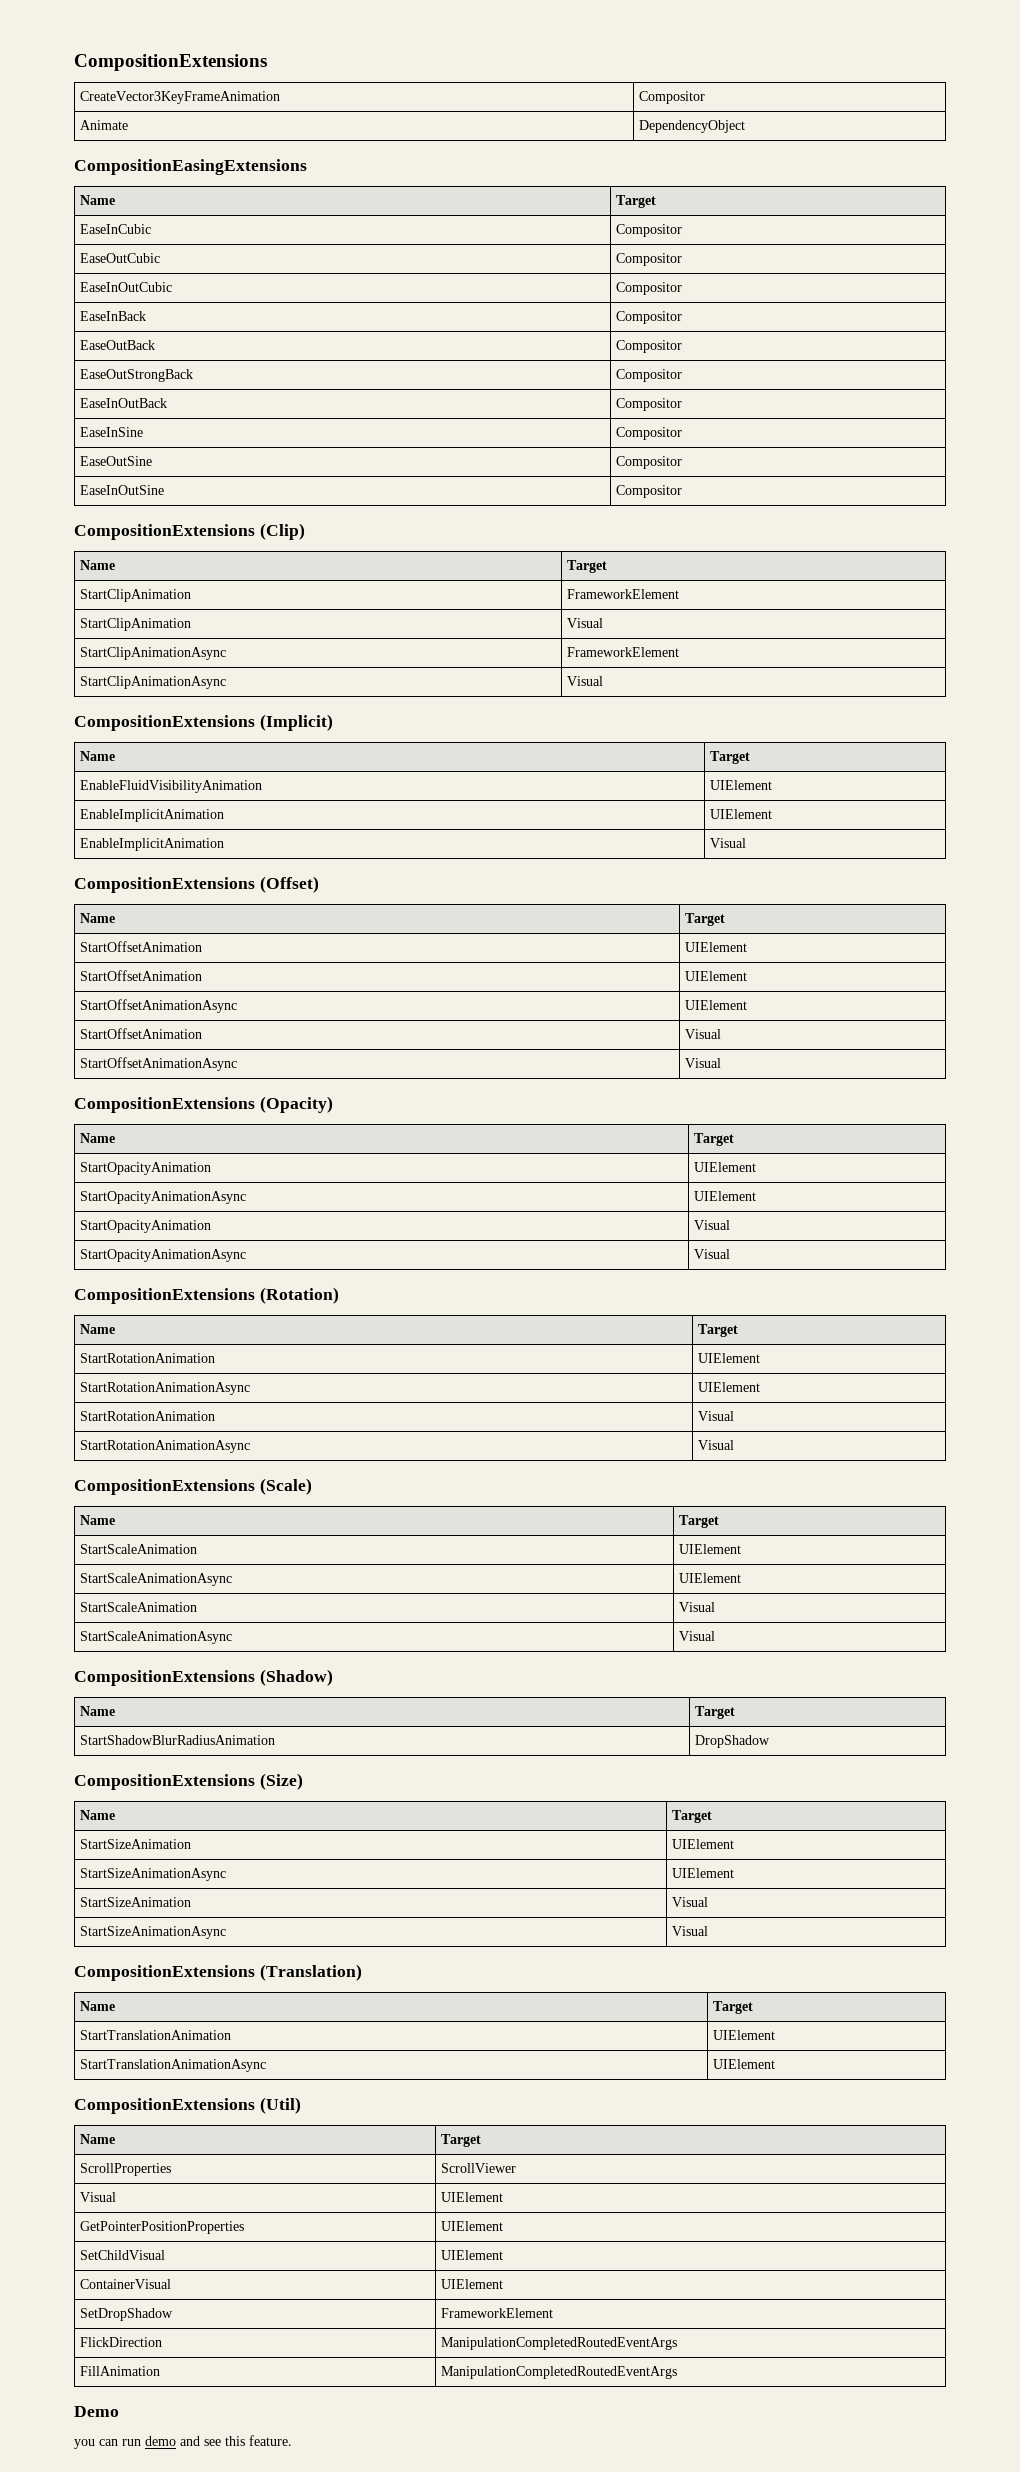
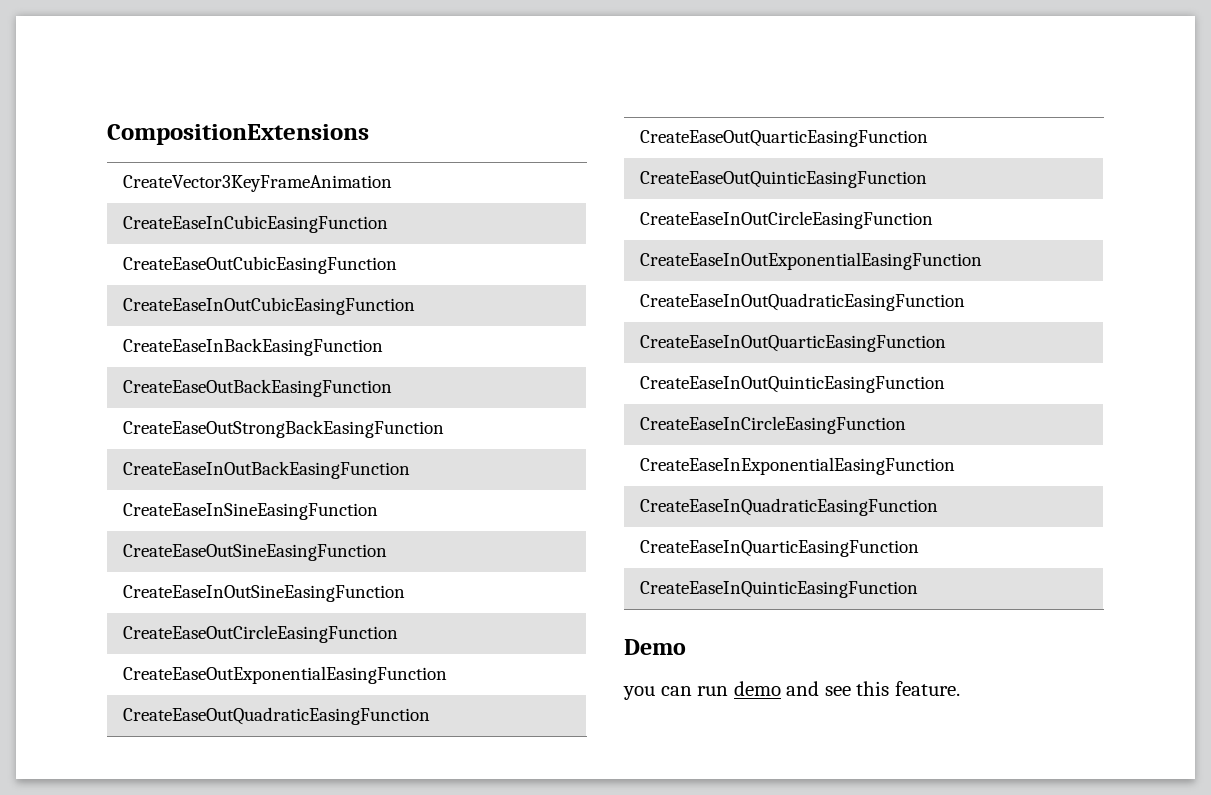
- CreateVector3KeyFrameAnimation | Compositor
- Animate | DependencyObject
- CompositionEasingExtensions
- Name | Target
- EaseInCubic | Compositor
- EaseOutCubic | Compositor
- EaseInOutCubic | Compositor
- EaseInBack | Compositor
- EaseOutBack | Compositor
- EaseOutStrongBack | Compositor
- EaseInOutBack | Compositor
- EaseInSine | Compositor
- EaseOutSine | Compositor
- EaseInOutSine | Compositor
- CompositionExtensions (Clip)
- Name | Target
- StartClipAnimation | FrameworkElement
- StartClipAnimation | Visual
- StartClipAnimationAsync | FrameworkElement
- StartClipAnimationAsync | Visual
- CompositionExtensions (Implicit)
- Name | Target
- EnableFluidVisibilityAnimation | UIElement
- EnableImplicitAnimation | UIElement
- EnableImplicitAnimation | Visual
- CompositionExtensions (Offset)
- Name | Target
- StartOffsetAnimation | UIElement
- StartOffsetAnimation | UIElement
- StartOffsetAnimationAsync | UIElement
- StartOffsetAnimation | Visual
- StartOffsetAnimationAsync | Visual
- CompositionExtensions (Opacity)
- Name | Target
- StartOpacityAnimation | UIElement
- StartOpacityAnimationAsync | UIElement
- StartOpacityAnimation | Visual
- StartOpacityAnimationAsync | Visual
- CompositionExtensions (Rotation)
- Name | Target
- StartRotationAnimation | UIElement
- StartRotationAnimationAsync | UIElement
- StartRotationAnimation | Visual
- StartRotationAnimationAsync | Visual
- CompositionExtensions (Scale)
- Name | Target
- StartScaleAnimation | UIElement
- StartScaleAnimationAsync | UIElement
- StartScaleAnimation | Visual
- StartScaleAnimationAsync | Visual
- CompositionExtensions (Shadow)
- Name | Target
- StartShadowBlurRadiusAnimation | DropShadow
- CompositionExtensions (Size)
- Name | Target
- StartSizeAnimation | UIElement
- StartSizeAnimationAsync | UIElement
- StartSizeAnimation | Visual
- StartSizeAnimationAsync | Visual
- CompositionExtensions (Translation)
- Name | Target
- StartTranslationAnimation | UIElement
- StartTranslationAnimationAsync | UIElement
- CompositionExtensions (Util)
- Name | Target
- ScrollProperties | ScrollViewer
- Visual | UIElement
- GetPointerPositionProperties | UIElement
- SetChildVisual | UIElement
- ContainerVisual | UIElement
- SetDropShadow | FrameworkElement
- FlickDirection | ManipulationCompletedRoutedEventArgs
- FillAnimation | ManipulationCompletedRoutedEventArgs
+ CreateVector3KeyFrameAnimation
+ CreateEaseInCubicEasingFunction
+ CreateEaseOutCubicEasingFunction
+ CreateEaseInOutCubicEasingFunction
+ CreateEaseInBackEasingFunction
+ CreateEaseOutBackEasingFunction
+ CreateEaseOutStrongBackEasingFunction
+ CreateEaseInOutBackEasingFunction
+ CreateEaseInSineEasingFunction
+ CreateEaseOutSineEasingFunction
+ CreateEaseInOutSineEasingFunction
+ CreateEaseOutCircleEasingFunction
+ CreateEaseOutExponentialEasingFunction
+ CreateEaseOutQuadraticEasingFunction
+ CreateEaseOutQuarticEasingFunction
+ CreateEaseOutQuinticEasingFunction
+ CreateEaseInOutCircleEasingFunction
+ CreateEaseInOutExponentialEasingFunction
+ CreateEaseInOutQuadraticEasingFunction
+ CreateEaseInOutQuarticEasingFunction
+ CreateEaseInOutQuinticEasingFunction
+ CreateEaseInCircleEasingFunction
+ CreateEaseInExponentialEasingFunction
+ CreateEaseInQuadraticEasingFunction
+ CreateEaseInQuarticEasingFunction
+ CreateEaseInQuinticEasingFunction

